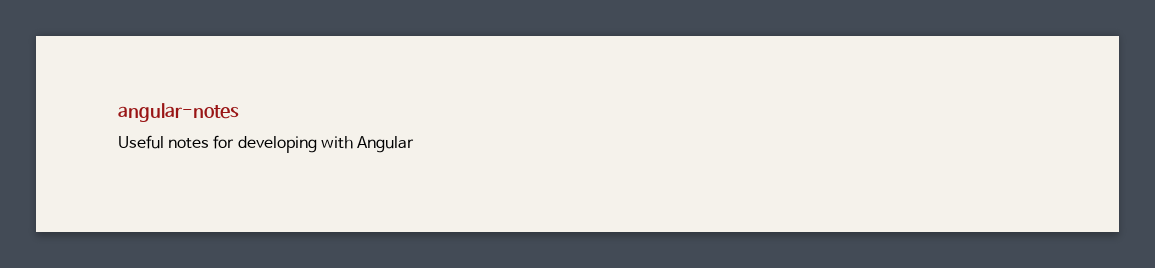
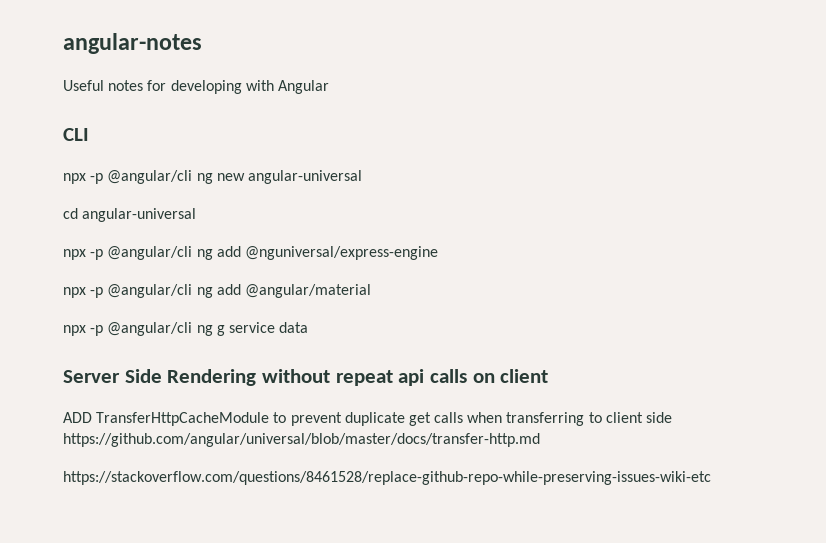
+ CLI
+ npx -p @angular/cli ng new angular-universal
+ cd angular-universal
+ npx -p @angular/cli ng add @nguniversal/express-engine
+ npx -p @angular/cli ng add @angular/material
+ npx -p @angular/cli ng g service data
+ Server Side Rendering without repeat api calls on client
+ ADD TransferHttpCacheModule to prevent duplicate get calls when transferring to client side https://github.com/angular/universal/blob/master/docs/transfer-http.md
+ https://stackoverflow.com/questions/8461528/replace-github-repo-while-preserving-issues-wiki-etc

